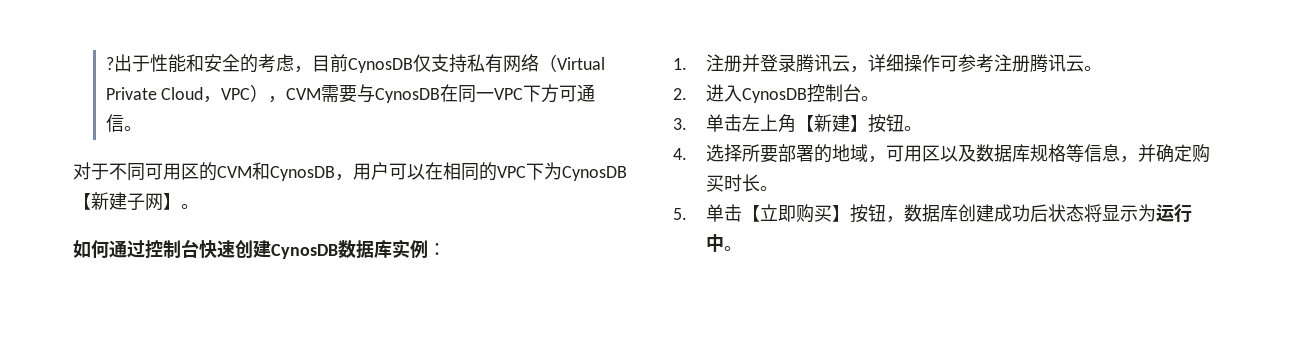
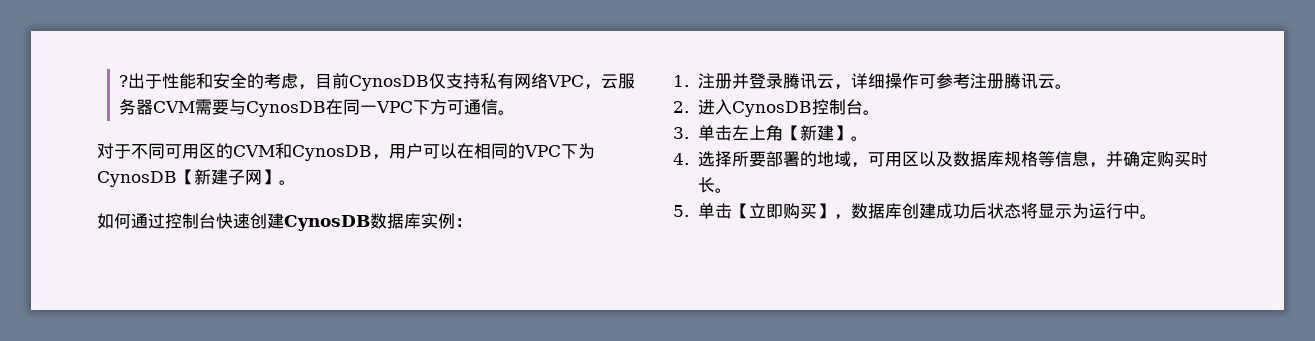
- 出于性能和安全的考虑，目前CynosDB仅支持私有网络（Virtual Private Cloud，VPC），CVM需要与CynosDB在同一VPC下方可通信。
+ 出于性能和安全的考虑，目前CynosDB仅支持私有网络VPC，云服务器CVM需要与CynosDB在同一VPC下方可通信。
- 3.单击左上角【新建】按钮。
+ 3.单击左上角【新建】。
- 5.单击【立即购买】按钮，数据库创建成功后状态将显示为运行中。
+ 5.单击【立即购买】，数据库创建成功后状态将显示为运行中。

